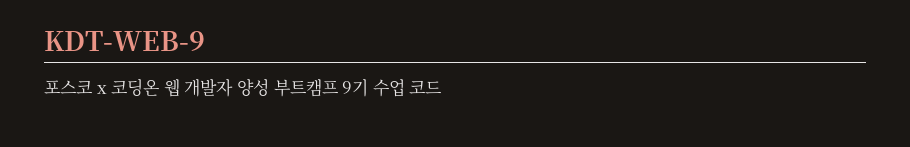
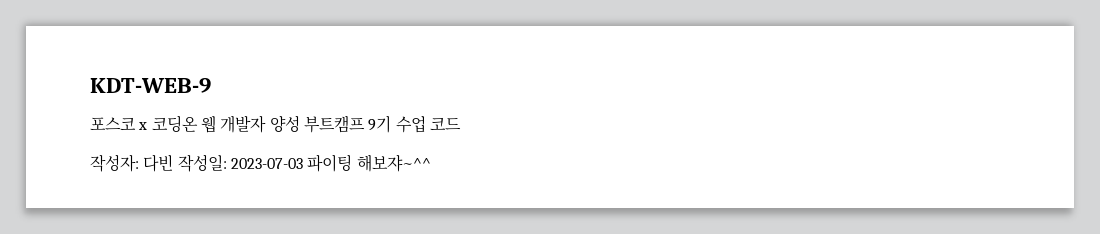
+ 작성자: 다빈 작성일: 2023-07-03 파이팅 해보쟈~^^

